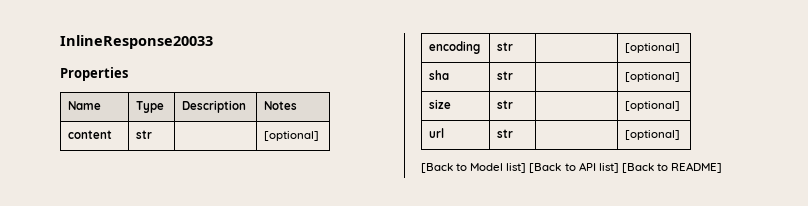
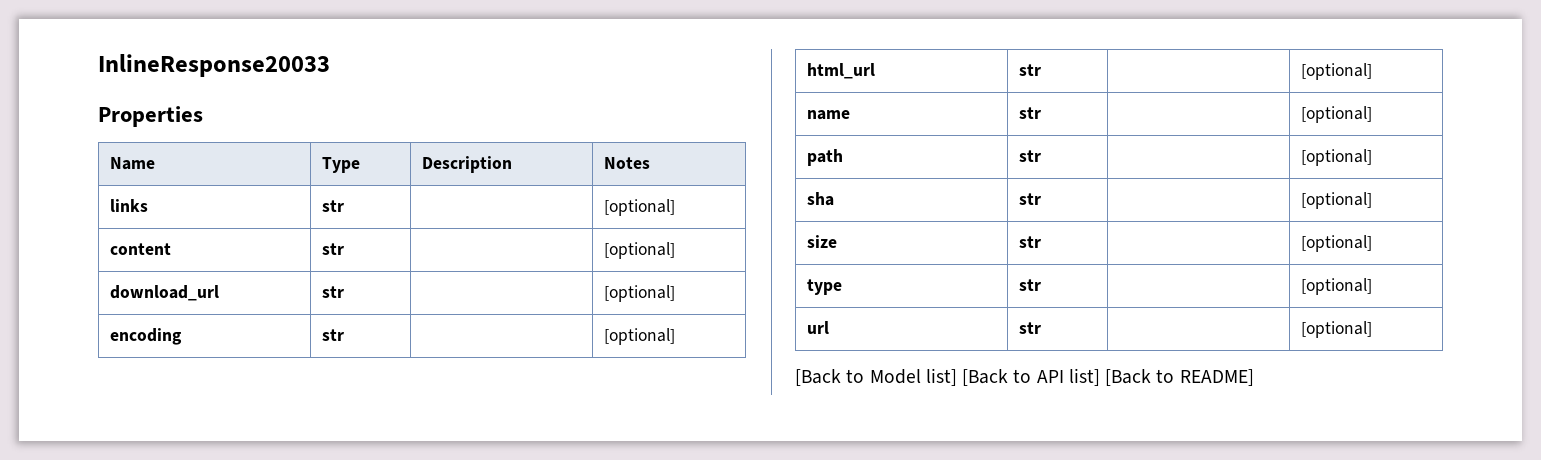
+ links | str | | [optional]
+ download_url | str | | [optional]
+ html_url | str | | [optional]
+ name | str | | [optional]
+ path | str | | [optional]
+ type | str | | [optional]

